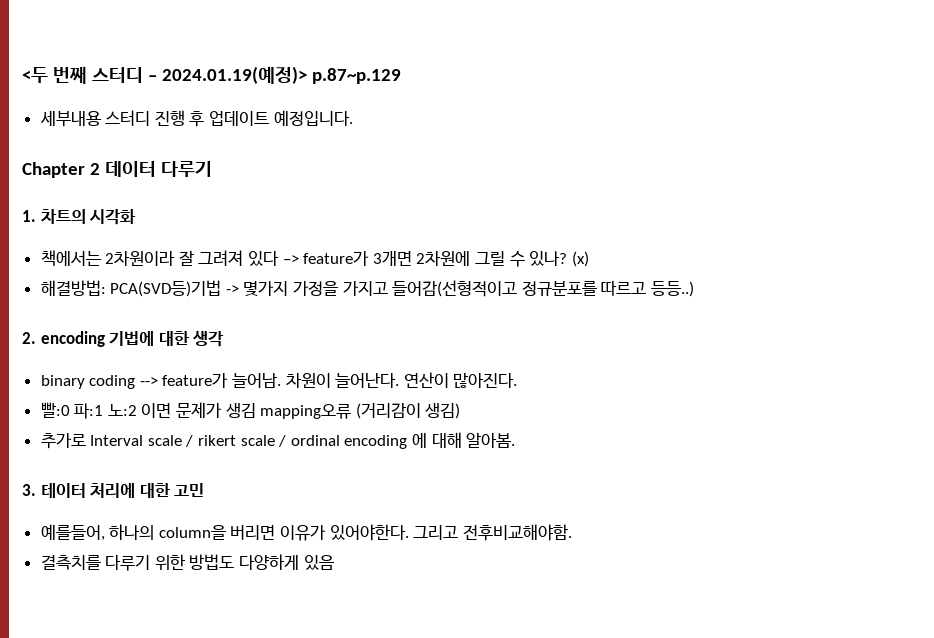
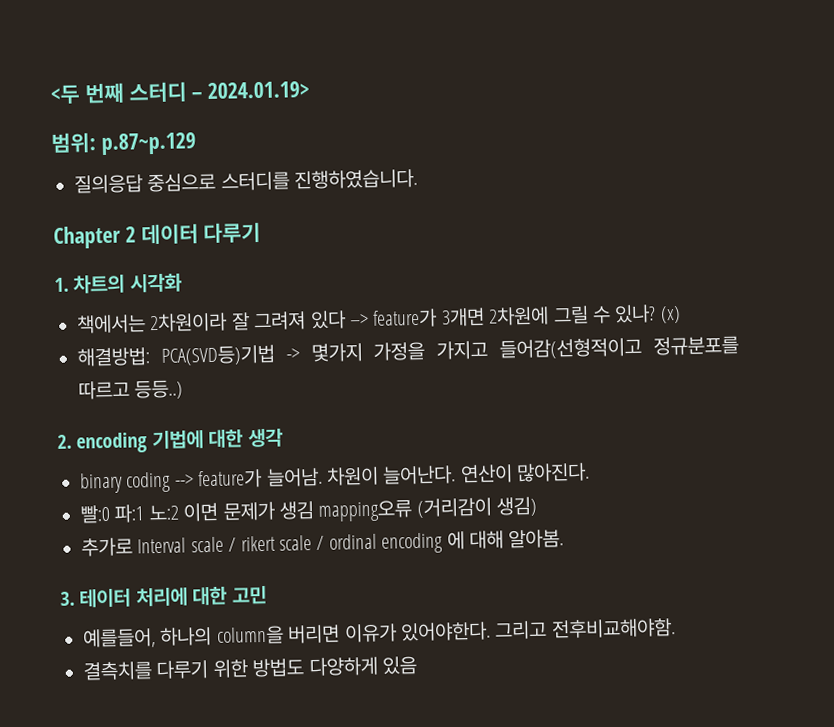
- <두 번째 스터디 – 2024.01.19(예정)> p.87~p.129
+ <두 번째 스터디 – 2024.01.19>
+ 범위: p.87~p.129
- 세부내용 스터디 진행 후 업데이트 예정입니다.
+ 질의응답 중심으로 스터디를 진행하였습니다.

